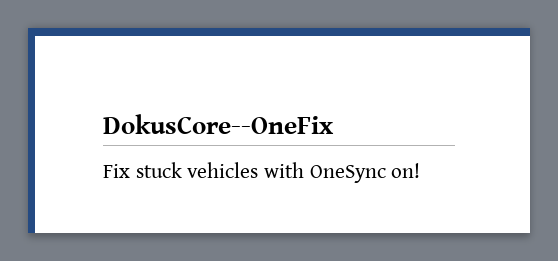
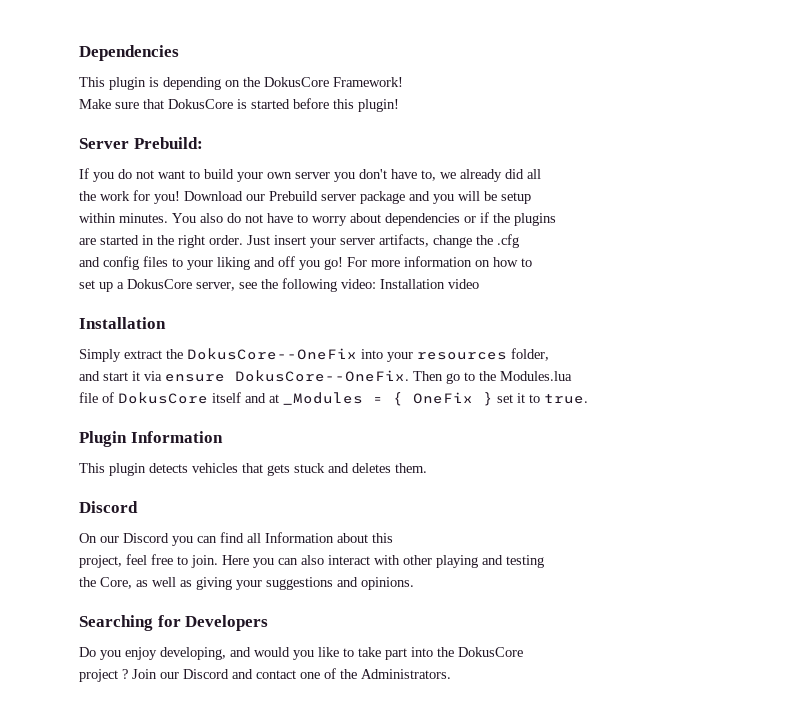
- DokusCore--OneFix
- Fix stuck vehicles with OneSync on!
+ Dependencies
+ This plugin is depending on the DokusCore Framework!
+ Make sure that DokusCore is started before this plugin!
+ Server Prebuild:
+ If you do not want to build your own server you don't have to, we already did all
+ the work for you! Download our Prebuild server package and you will be setup
+ within minutes. You also do not have to worry about dependencies or if the plugins
+ are started in the right order. Just insert your server artifacts, change the .cfg
+ and config files to your liking and off you go! For more information on how to
+ set up a DokusCore server, see the following video: Installation video
+ Installation
+ Simply extract the DokusCore--OneFix into your resources folder,
+ and start it via ensure DokusCore--OneFix. Then go to the Modules.lua
+ file of DokusCore itself and at _Modules = { OneFix } set it to true.
+ Plugin Information
+ This plugin detects vehicles that gets stuck and deletes them.
+ Discord
+ On our Discord you can find all Information about this
+ project, feel free to join. Here you can also interact with other playing and testing
+ the Core, as well as giving your suggestions and opinions.
+ Searching for Developers
+ Do you enjoy developing, and would you like to take part into the DokusCore
+ project ? Join our Discord and contact one of the Administrators.

